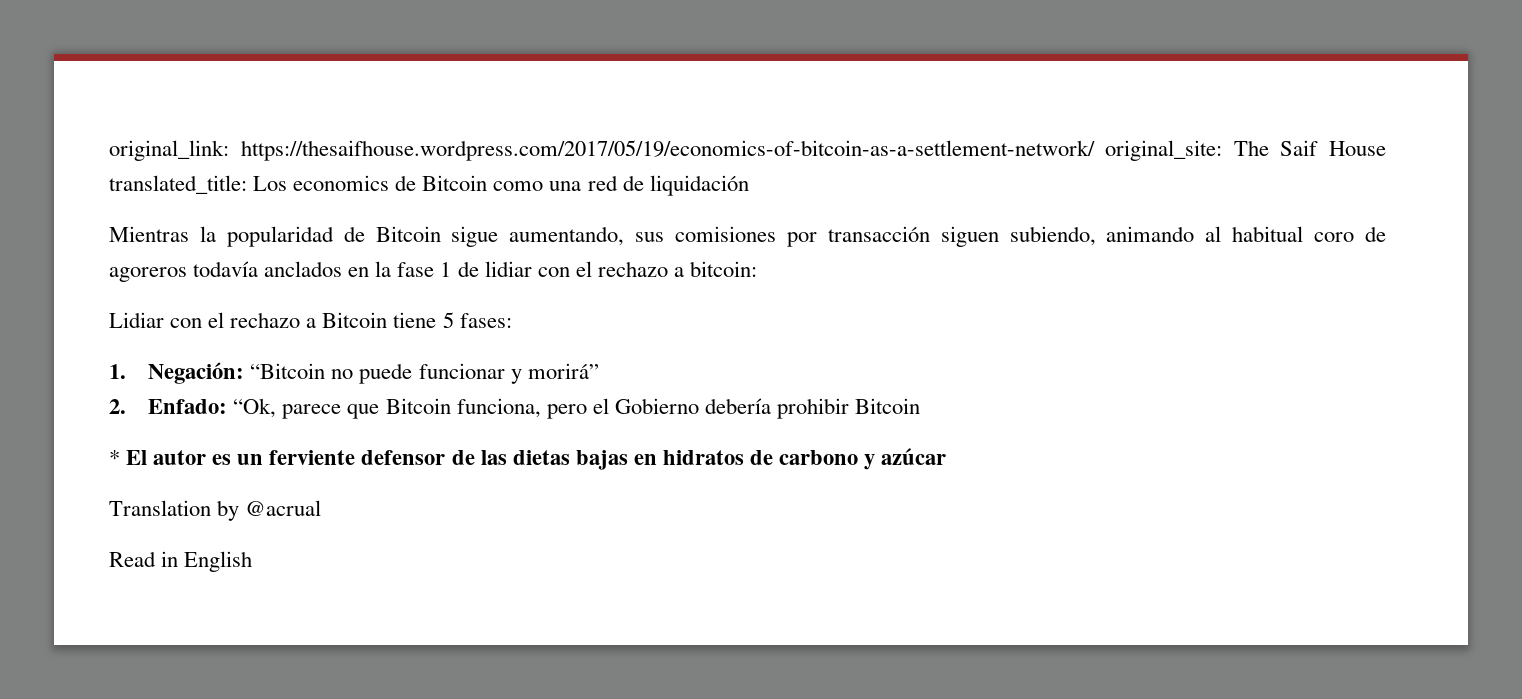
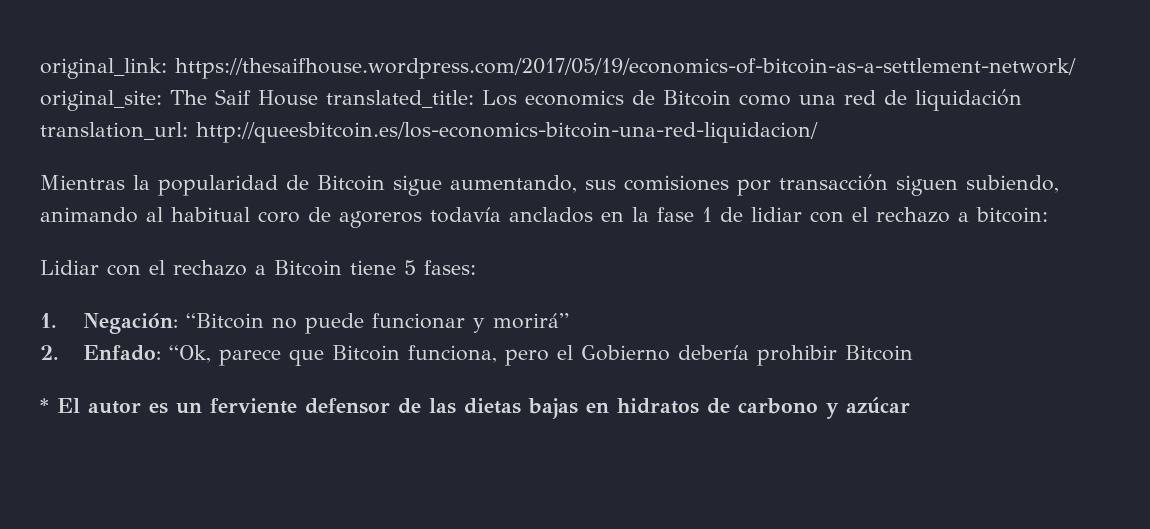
- original_link: https://thesaifhouse.wordpress.com/2017/05/19/economics-of-bitcoin-as-a-settlement-network/ original_site: The Saif House translated_title: Los economics de Bitcoin como una red de liquidación
+ original_link: https://thesaifhouse.wordpress.com/2017/05/19/economics-of-bitcoin-as-a-settlement-network/ original_site: The Saif House translated_title: Los economics de Bitcoin como una red de liquidación translation_url: http://queesbitcoin.es/los-economics-bitcoin-una-red-liquidacion/
- Translation by @acrual
- Read in English

